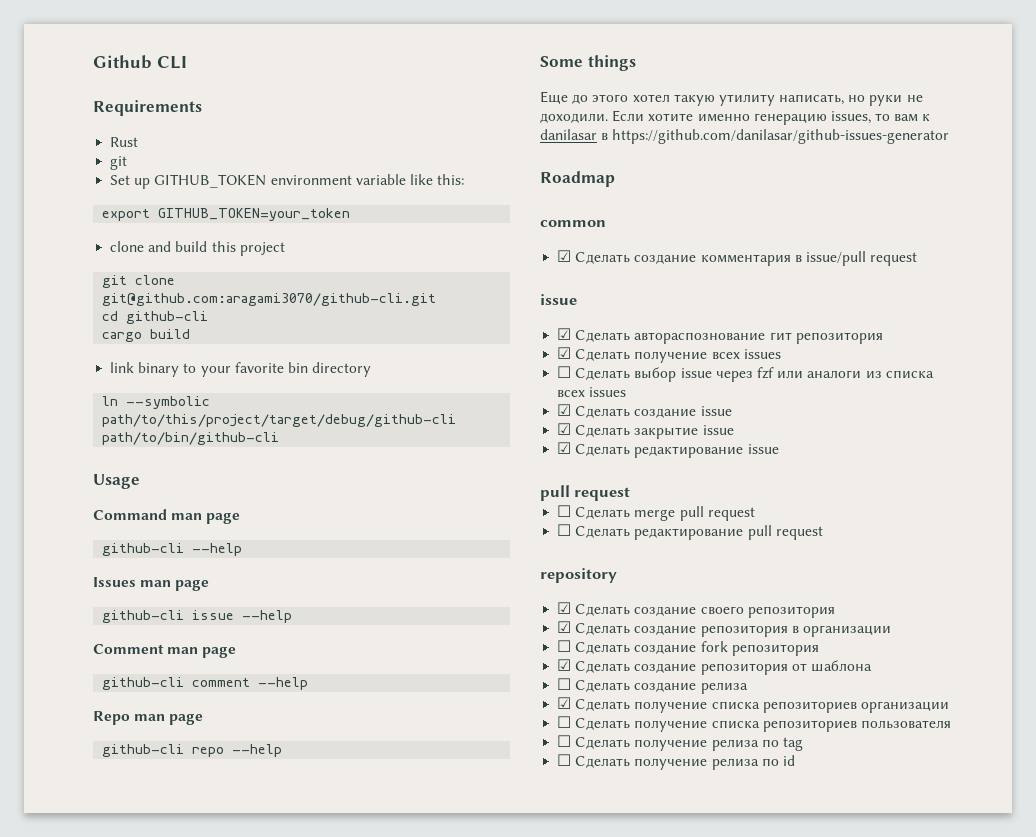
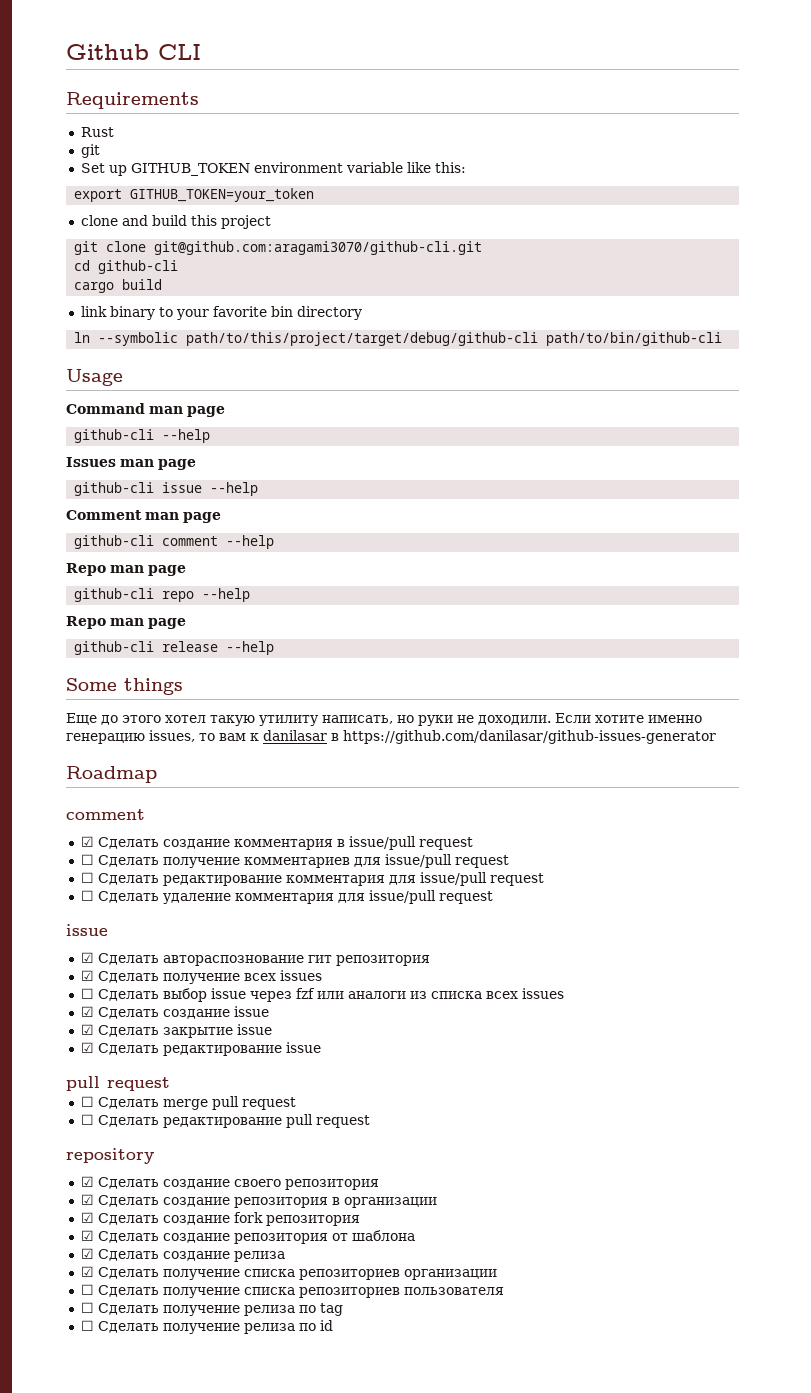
  github-cli repo --help
+ Repo man page
+ github-cli release --help
  Roadmap
- common
+ comment
+ ☐ Сделать получение комментариев для issue/pull request
+ ☐ Сделать редактирование комментария для issue/pull request
+ ☐ Сделать удаление комментария для issue/pull request
- ☐ Сделать создание fork репозитория
+ ☑ Сделать создание fork репозитория
- ☐ Сделать создание релиза
+ ☑ Сделать создание релиза

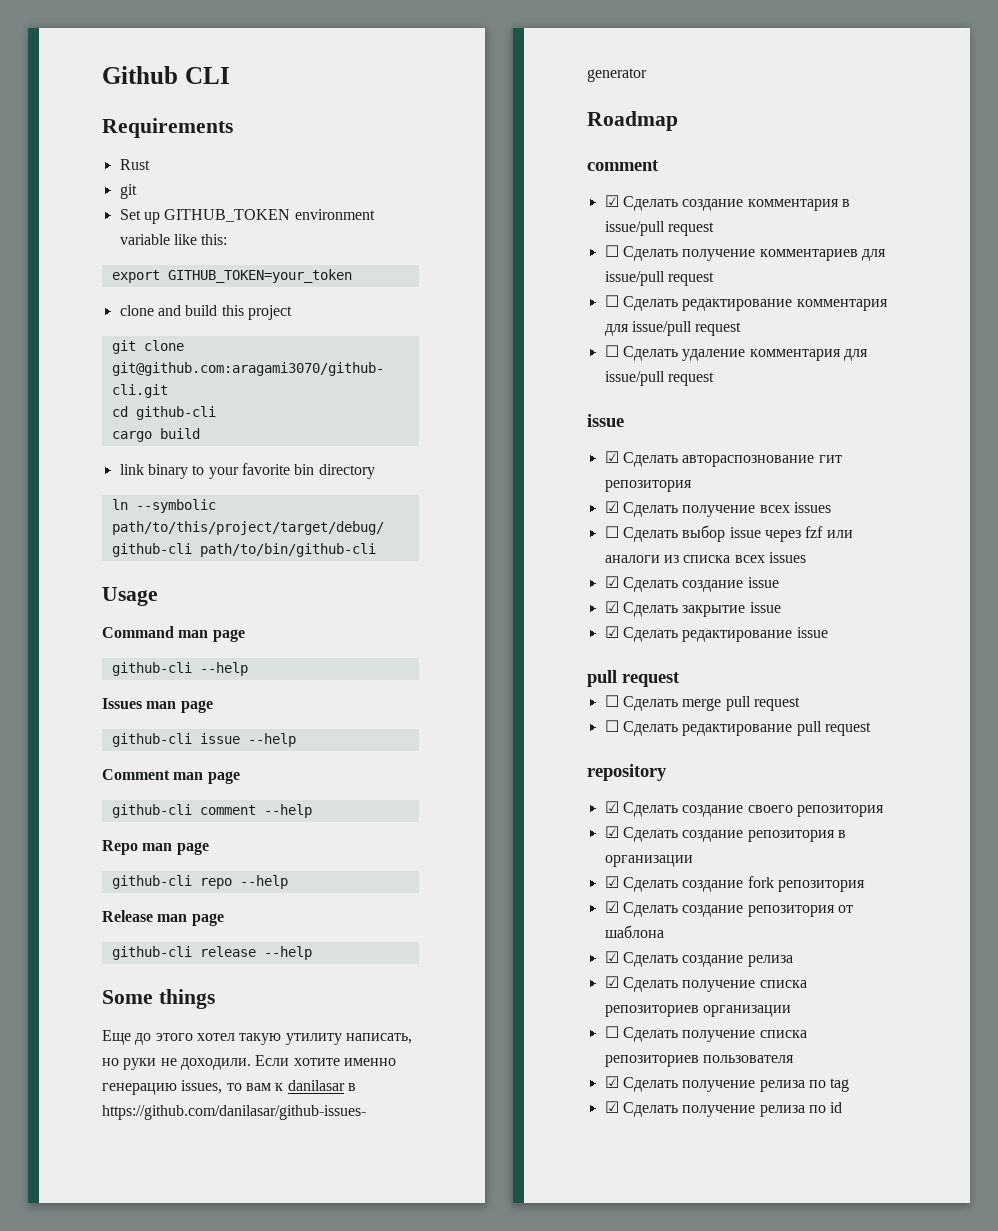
  github-cli repo --help
- Repo man page
+ Release man page
- ☐ Сделать получение релиза по tag
+ ☑ Сделать получение релиза по tag
- ☐ Сделать получение релиза по id
+ ☑ Сделать получение релиза по id

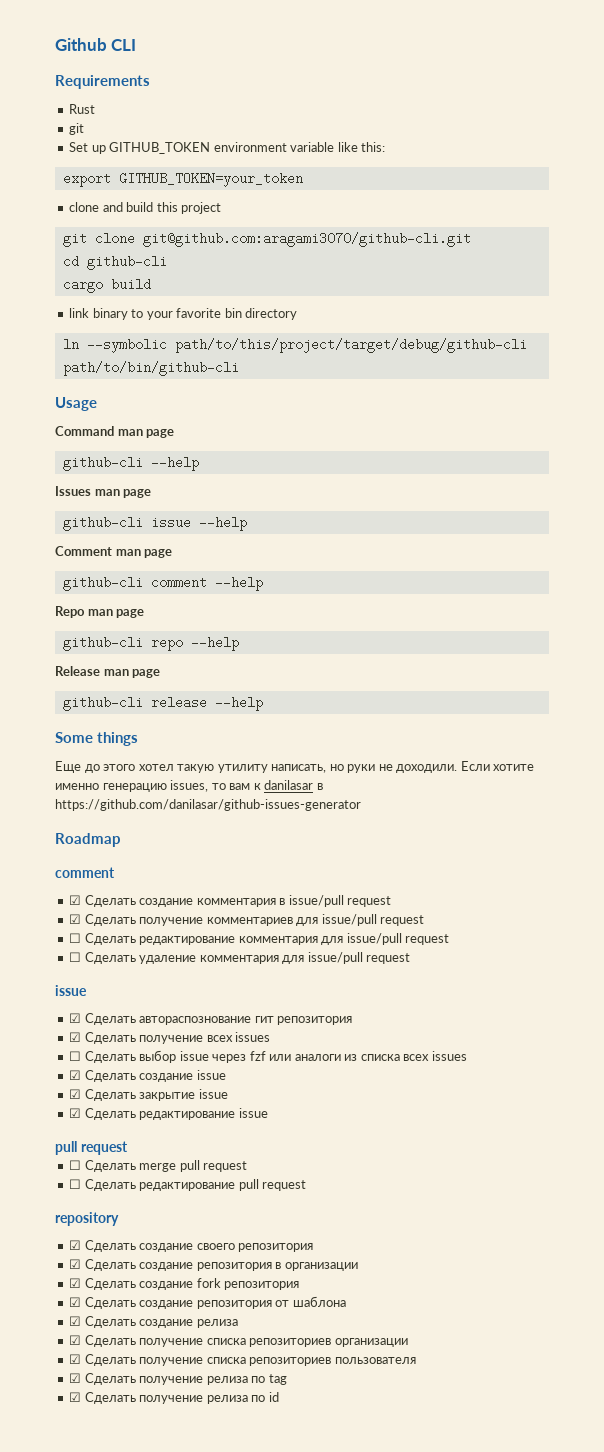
- ☐ Сделать получение комментариев для issue/pull request
+ ☑ Сделать получение комментариев для issue/pull request
- ☐ Сделать получение списка репозиториев пользователя
+ ☑ Сделать получение списка репозиториев пользователя

